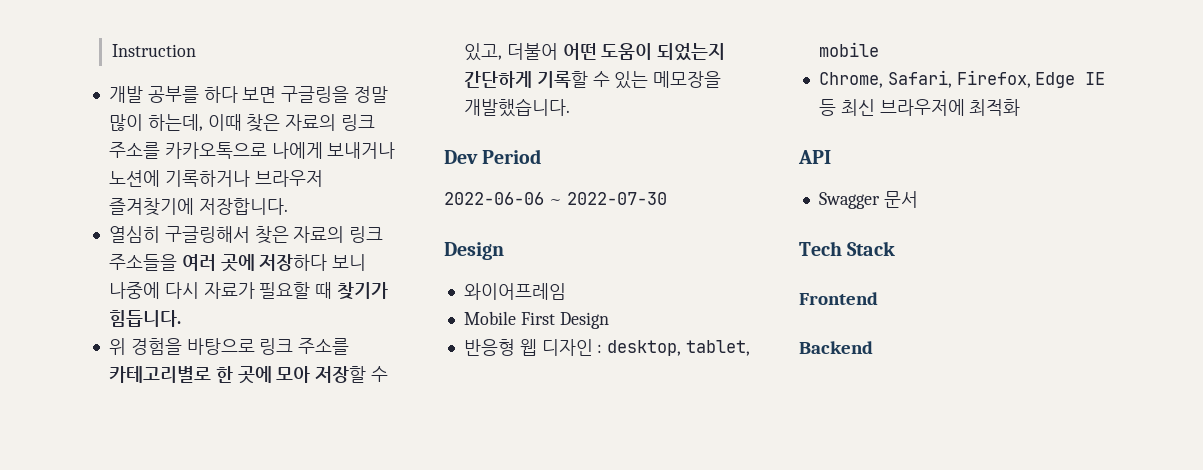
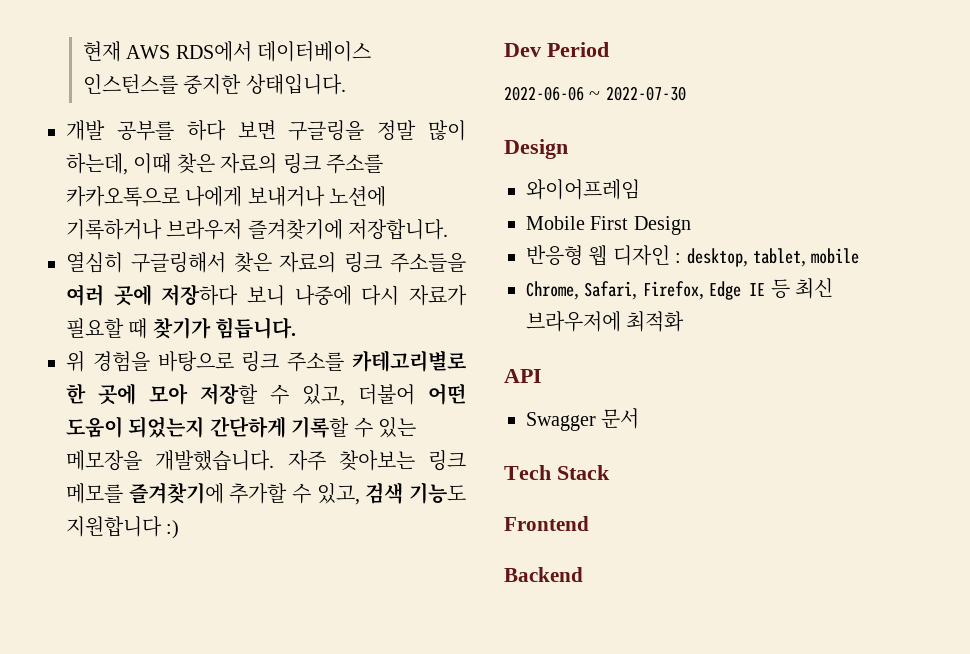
- Instruction
+ 현재 AWS RDS에서 데이터베이스 인스턴스를 중지한 상태입니다.
+ 자주 찾아보는 링크 메모를 즐겨찾기에 추가할 수 있고, 검색 기능도 지원합니다 :)

